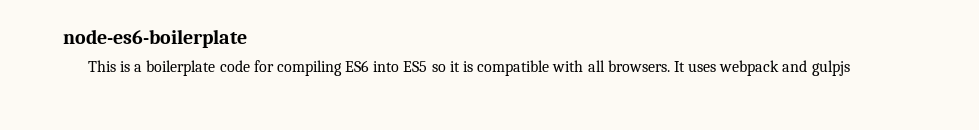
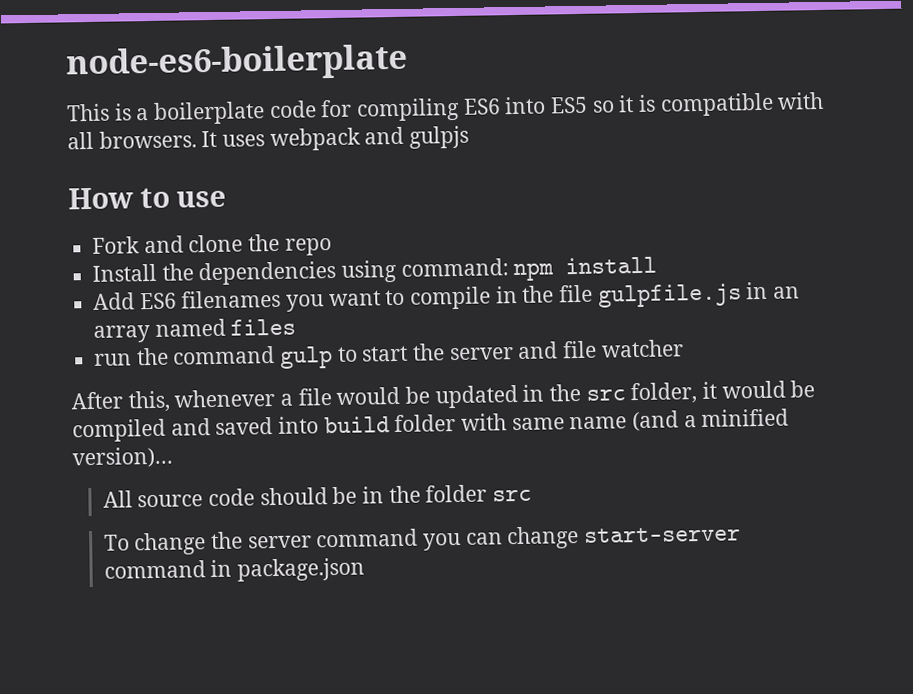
+ How to use
+ Fork and clone the repo
+ Install the dependencies using command: npm install
+ Add ES6 filenames you want to compile in the file gulpfile.js in an array named files
+ run the command gulp to start the server and file watcher
+ After this, whenever a file would be updated in the src folder, it would be compiled and saved into build folder with same name (and a minified version)…
+ All source code should be in the folder src
+ To change the server command you can change start-server command in package.json

